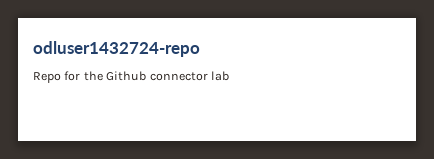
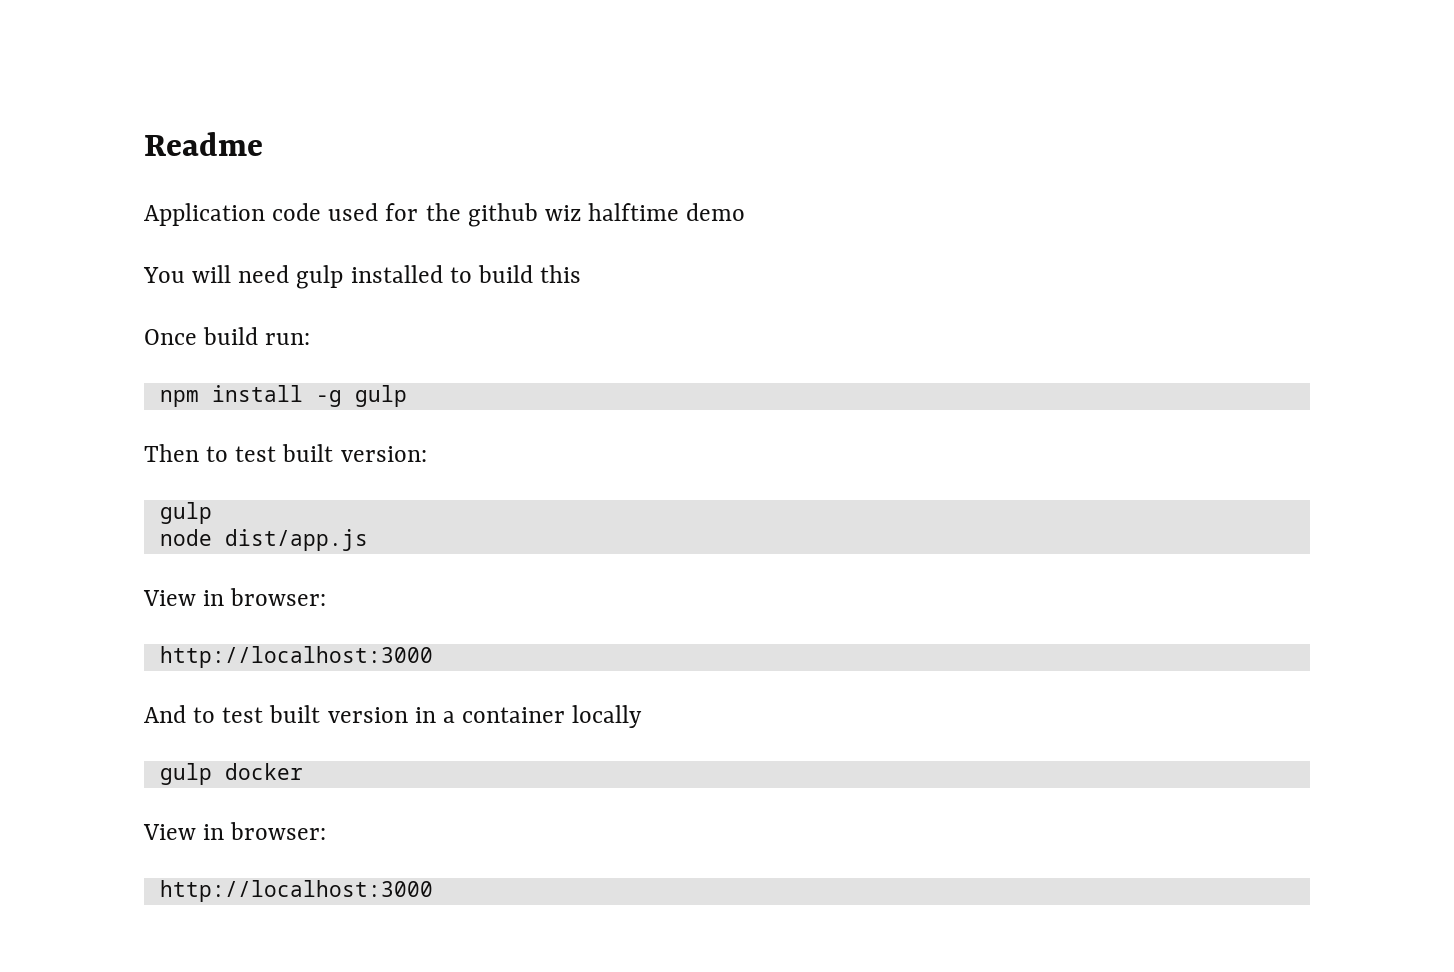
- odluser1432724-repo
- Repo for the Github connector lab
+ Readme
+ Application code used for the github wiz halftime demo
+ You will need gulp installed to build this
+ Once build run:
+ npm install -g gulp
+ Then to test built version:
+ gulp
+ node dist/app.js
+ View in browser:
+ http://localhost:3000
+ And to test built version in a container locally
+ gulp docker
+ View in browser:
+ http://localhost:3000

